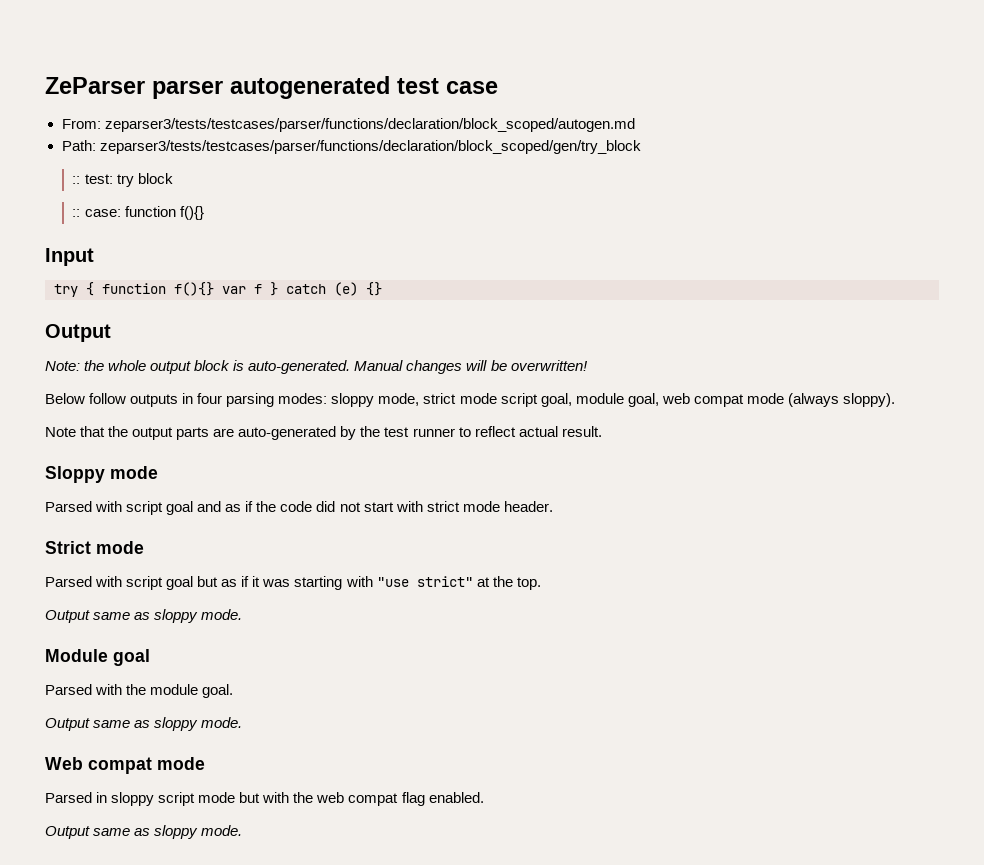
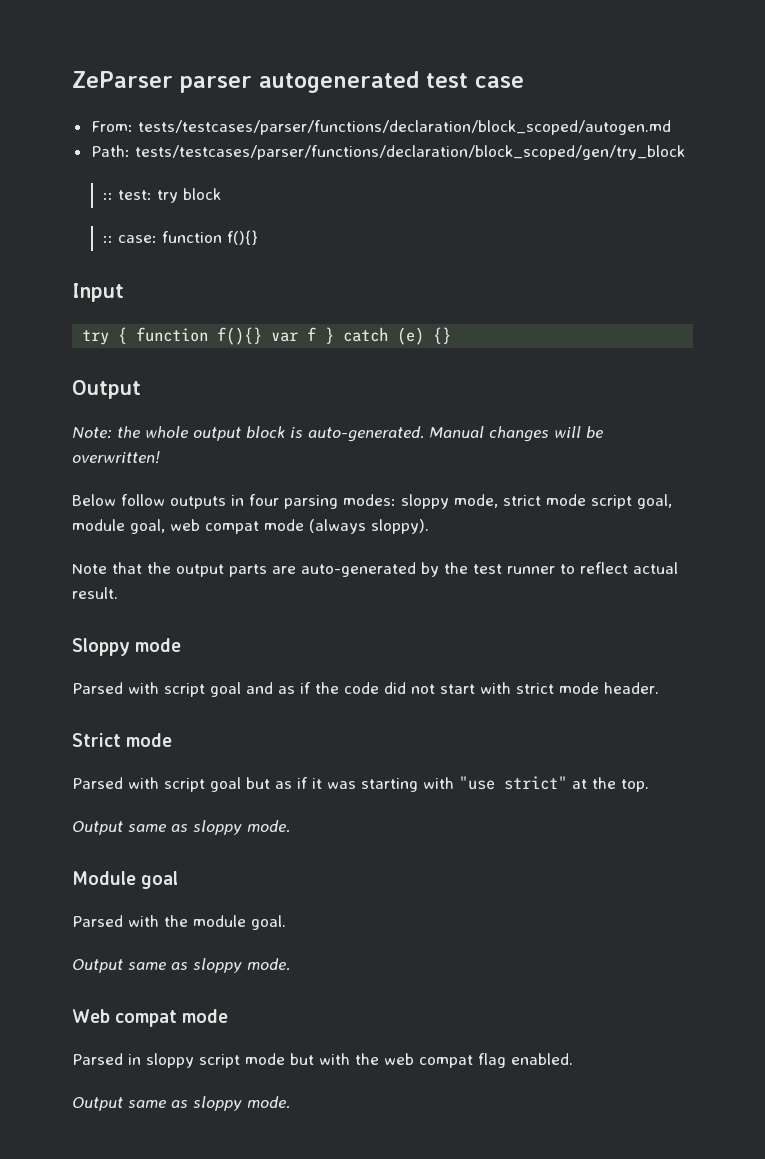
- From: zeparser3/tests/testcases/parser/functions/declaration/block_scoped/autogen.md
+ From: tests/testcases/parser/functions/declaration/block_scoped/autogen.md
- Path: zeparser3/tests/testcases/parser/functions/declaration/block_scoped/gen/try_block
+ Path: tests/testcases/parser/functions/declaration/block_scoped/gen/try_block

